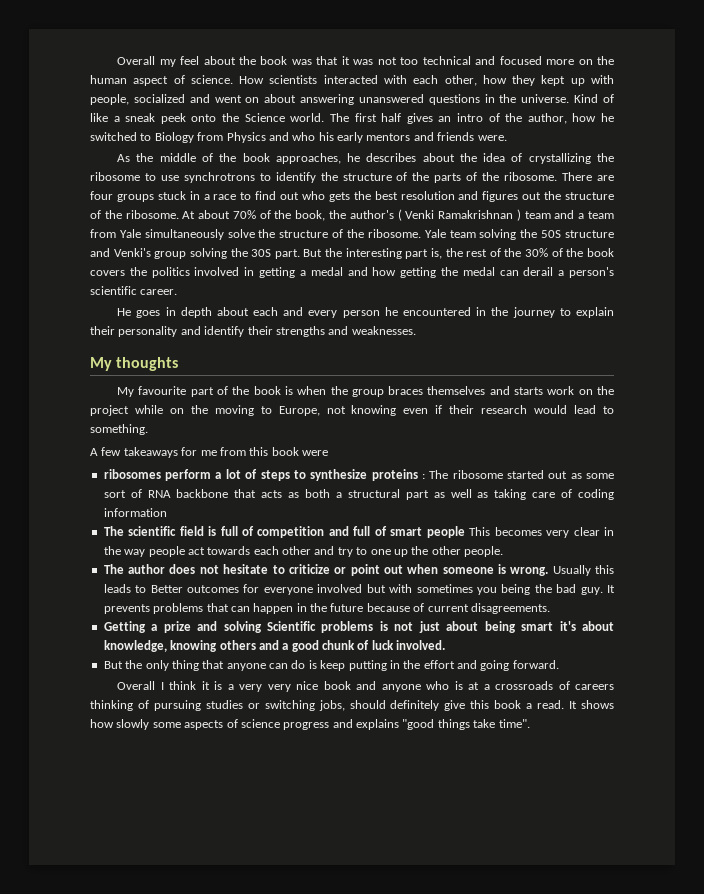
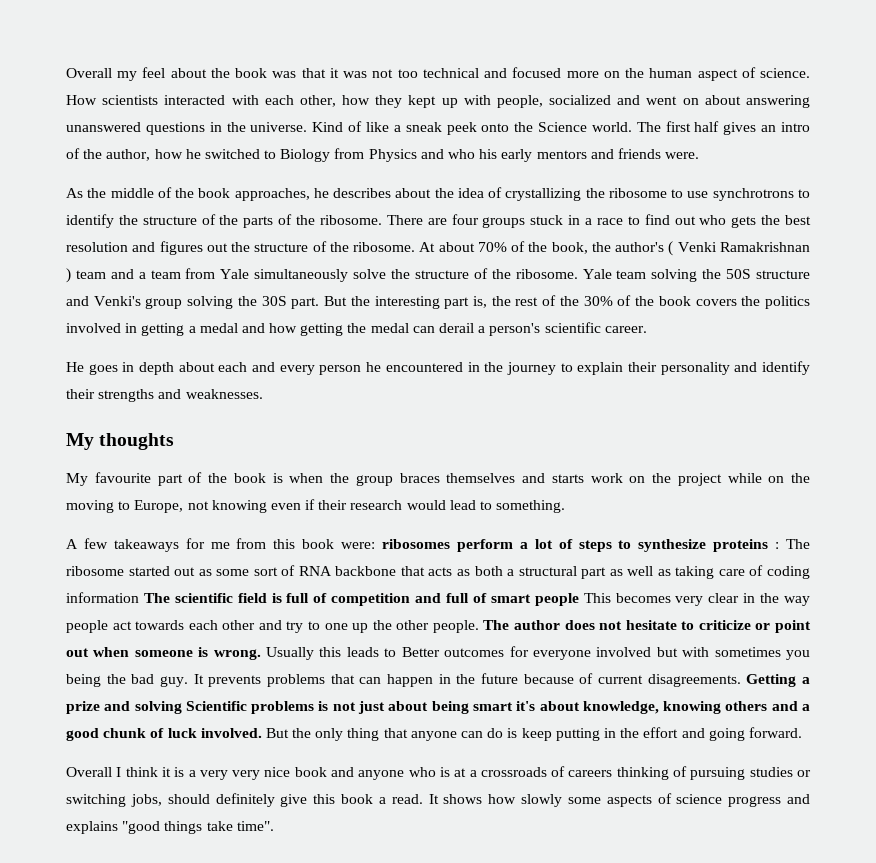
- A few takeaways for me from this book were
- ribosomes perform a lot of steps to synthesize proteins :
+ A few takeaways for me from this book were: ribosomes perform a lot of steps to synthesize proteins :
- The ribosome started out as some sort of RNA backbone that acts as both a structural part as well as taking care of coding information
- The scientific field is full of competition and full of smart people This becomes very clear in the way people act towards each other and try to one up the other people.
- The author does not hesitate to criticize or point out when someone is wrong.
+ The ribosome started out as some sort of RNA backbone that acts as both a structural part as well as taking care of coding information The scientific field is full of competition and full of smart people This becomes very clear in the way people act towards each other and try to one up the other people. The author does not hesitate to criticize or point out when someone is wrong.
- It prevents problems that can happen in the future because of current disagreements.
- Getting a prize and solving Scientific problems is not just about being smart it's about knowledge, knowing others and a good chunk of luck involved.
- But the only thing that anyone can do is keep putting in the effort and going forward.
+ It prevents problems that can happen in the future because of current disagreements. Getting a prize and solving Scientific problems is not just about being smart it's about knowledge, knowing others and a good chunk of luck involved. But the only thing that anyone can do is keep putting in the effort and going forward.

